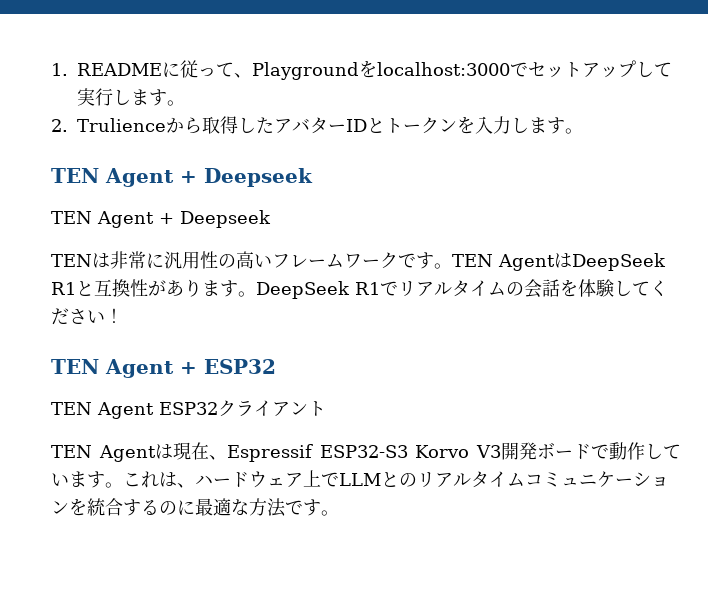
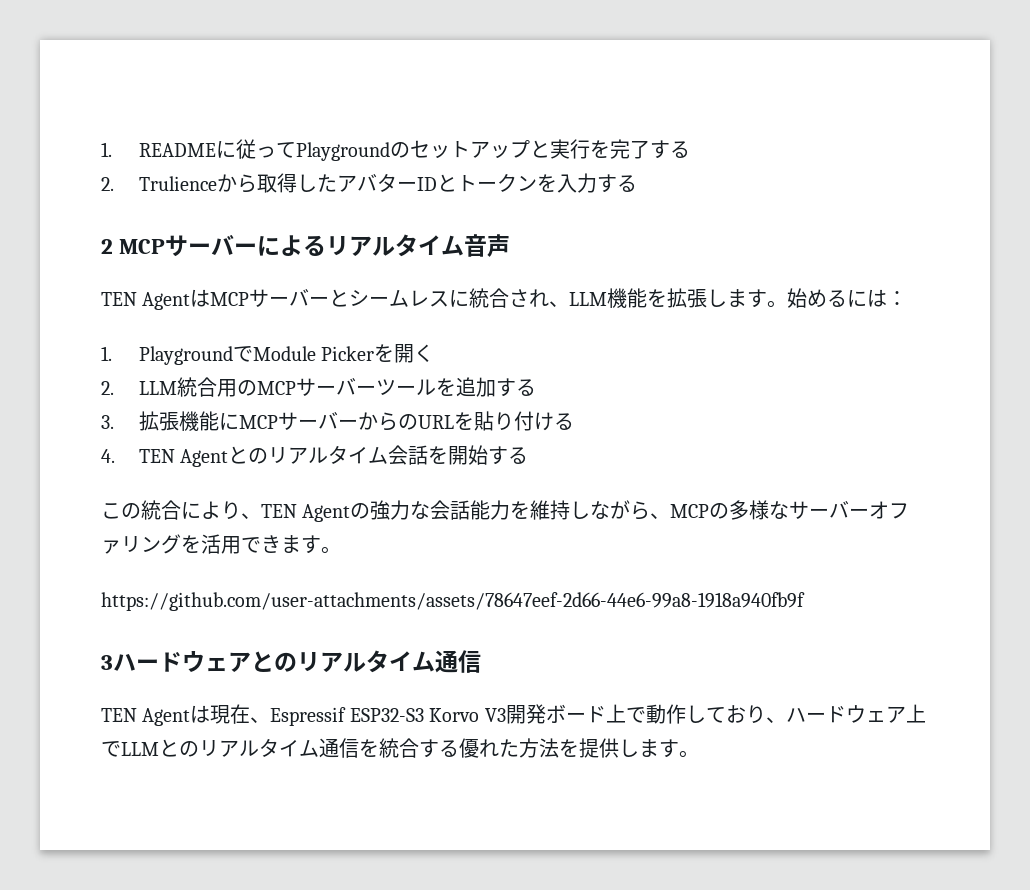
- 1. READMEに従って、Playgroundをlocalhost:3000でセットアップして実行します。
+ 1. READMEに従ってPlaygroundのセットアップと実行を完了する
- 2. Trulienceから取得したアバターIDとトークンを入力します。
- TEN Agent + Deepseek
- TEN Agent + Deepseek
- TENは非常に汎用性の高いフレームワークです。TEN AgentはDeepSeek R1と互換性があります。DeepSeek R1でリアルタイムの会話を体験してください！
- TEN Agent + ESP32
- TEN Agent ESP32クライアント
+ 2. Trulienceから取得したアバターIDとトークンを入力する
+ 2 MCPサーバーによるリアルタイム音声
+ TEN AgentはMCPサーバーとシームレスに統合され、LLM機能を拡張します。始めるには：
+ 1. PlaygroundでModule Pickerを開く
+ 2. LLM統合用のMCPサーバーツールを追加する
+ 3.拡張機能にMCPサーバーからのURLを貼り付ける
+ 4. TEN Agentとのリアルタイム会話を開始する
+ この統合により、TEN Agentの強力な会話能力を維持しながら、MCPの多様なサーバーオファリングを活用できます。
+ https://github.com/user-attachments/assets/78647eef-2d66-44e6-99a8-1918a940fb9f
+ 3ハードウェアとのリアルタイム通信
- TEN Agentは現在、Espressif ESP32-S3 Korvo V3開発ボードで動作しています。これは、ハードウェア上でLLMとのリアルタイムコミュニケーションを統合するのに最適な方法です。
+ TEN Agentは現在、Espressif ESP32-S3 Korvo V3開発ボード上で動作しており、ハードウェア上でLLMとのリアルタイム通信を統合する優れた方法を提供します。

